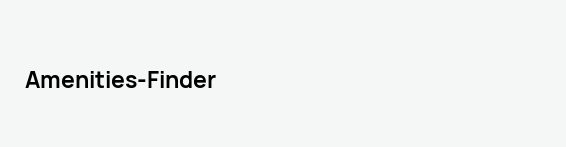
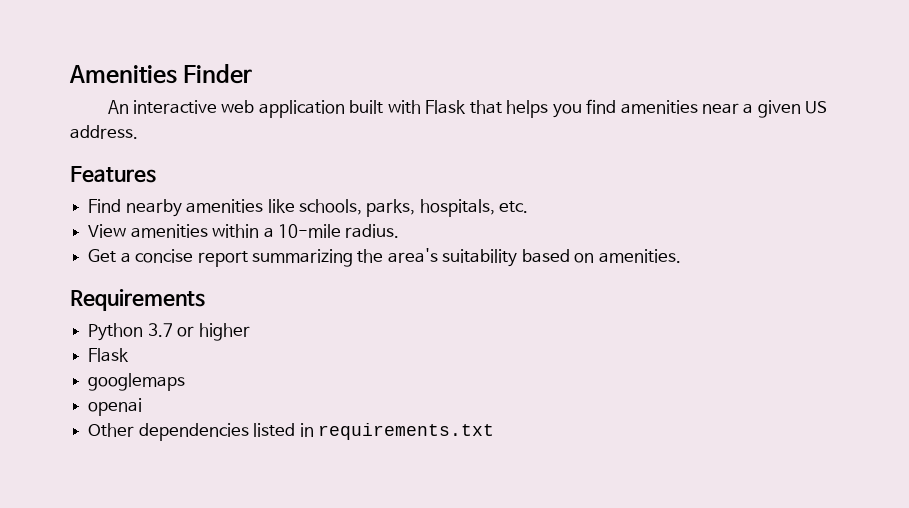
- Amenities-Finder
+ Amenities Finder
+ An interactive web application built with Flask that helps you find amenities near a given US address.
+ Features
+ Find nearby amenities like schools, parks, hospitals, etc.
+ View amenities within a 10-mile radius.
+ Get a concise report summarizing the area's suitability based on amenities.
+ Requirements
+ Python 3.7 or higher
+ Flask
+ googlemaps
+ openai
+ Other dependencies listed in requirements.txt

